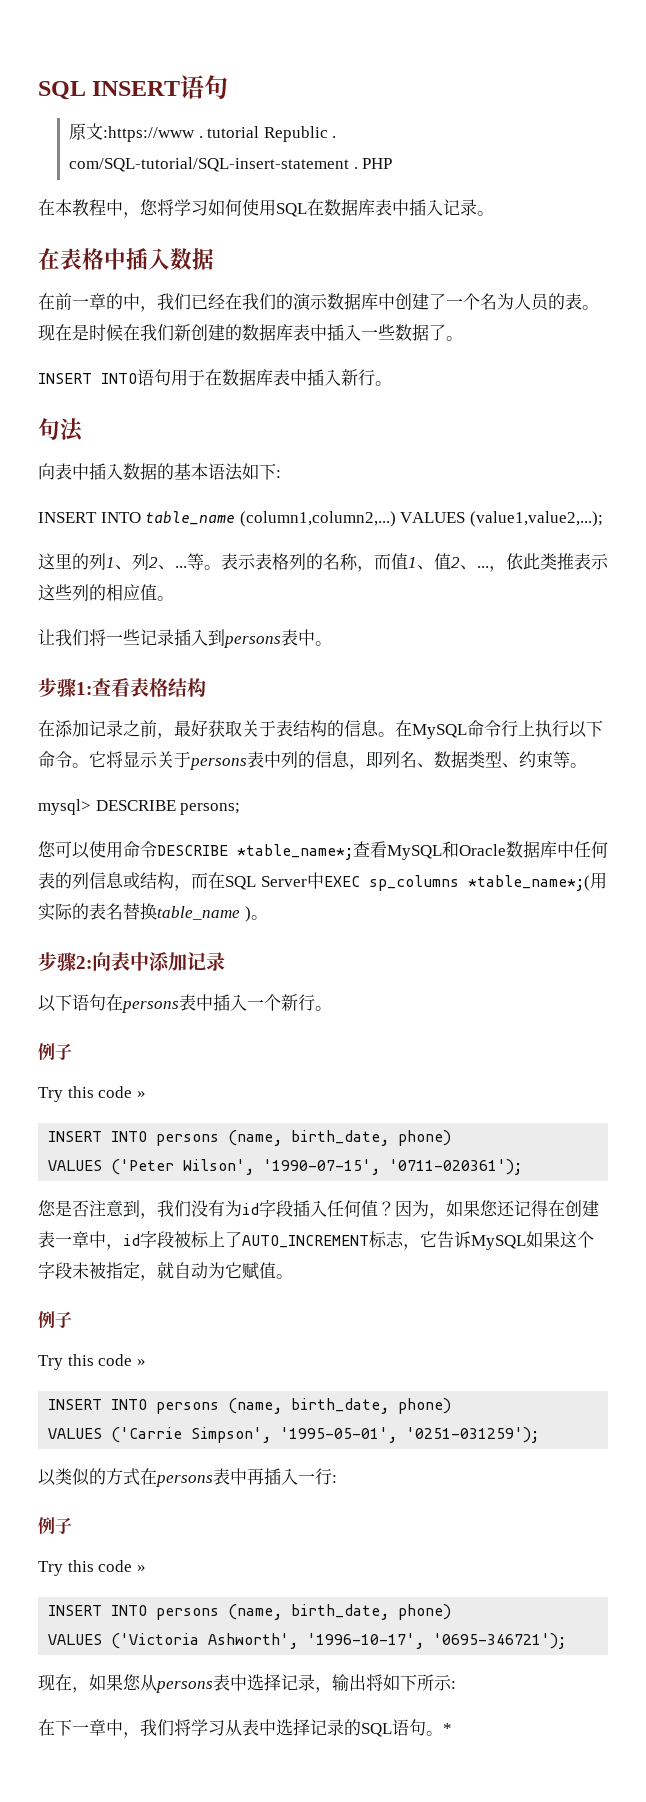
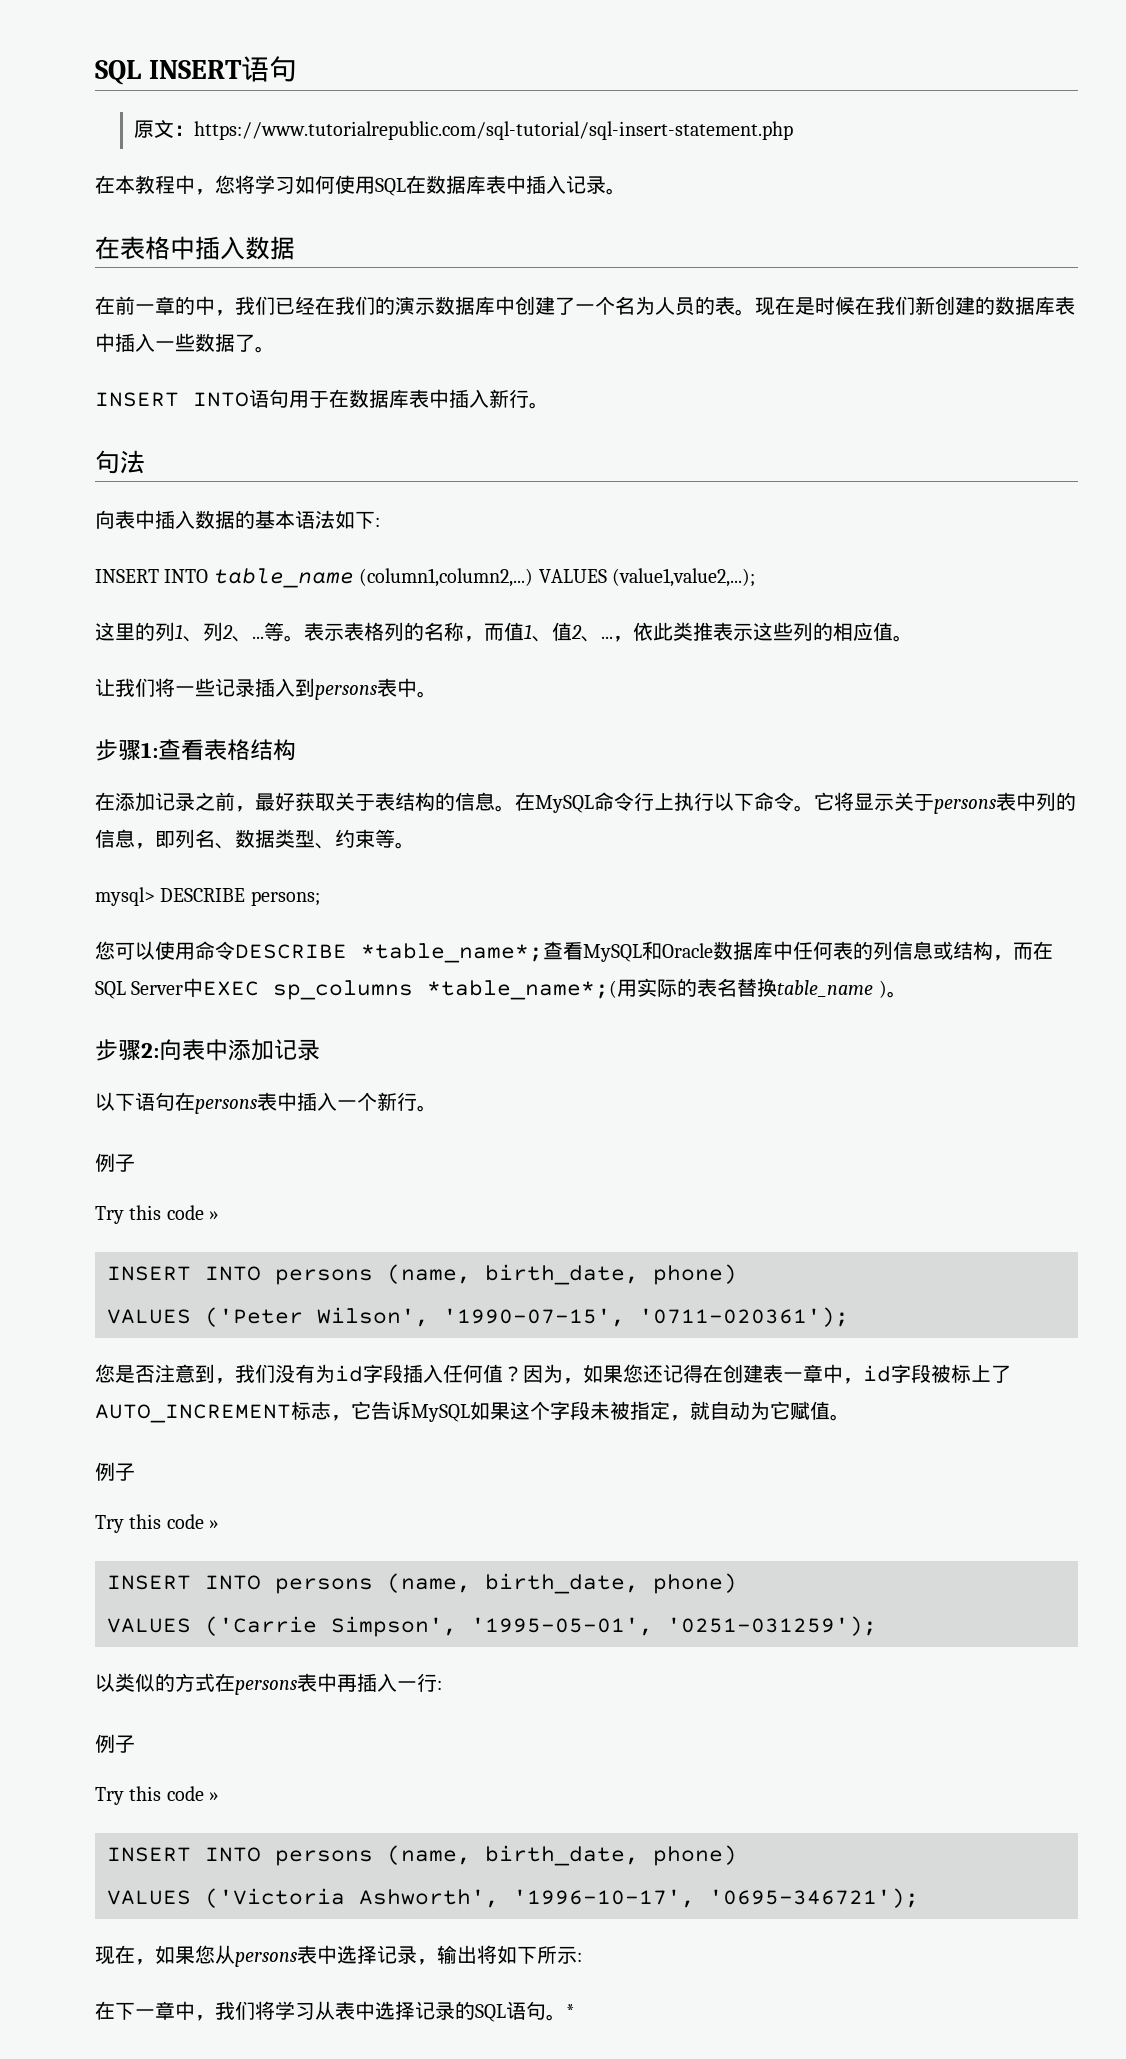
- 原文:https://www . tutorial Republic . com/SQL-tutorial/SQL-insert-statement . PHP
+ 原文：https://www.tutorialrepublic.com/sql-tutorial/sql-insert-statement.php

